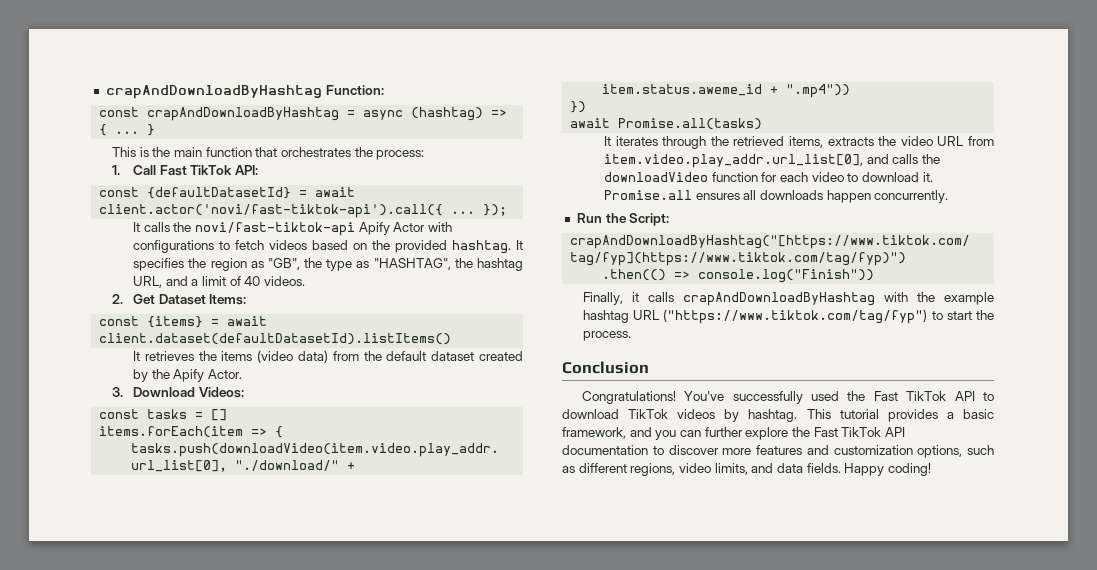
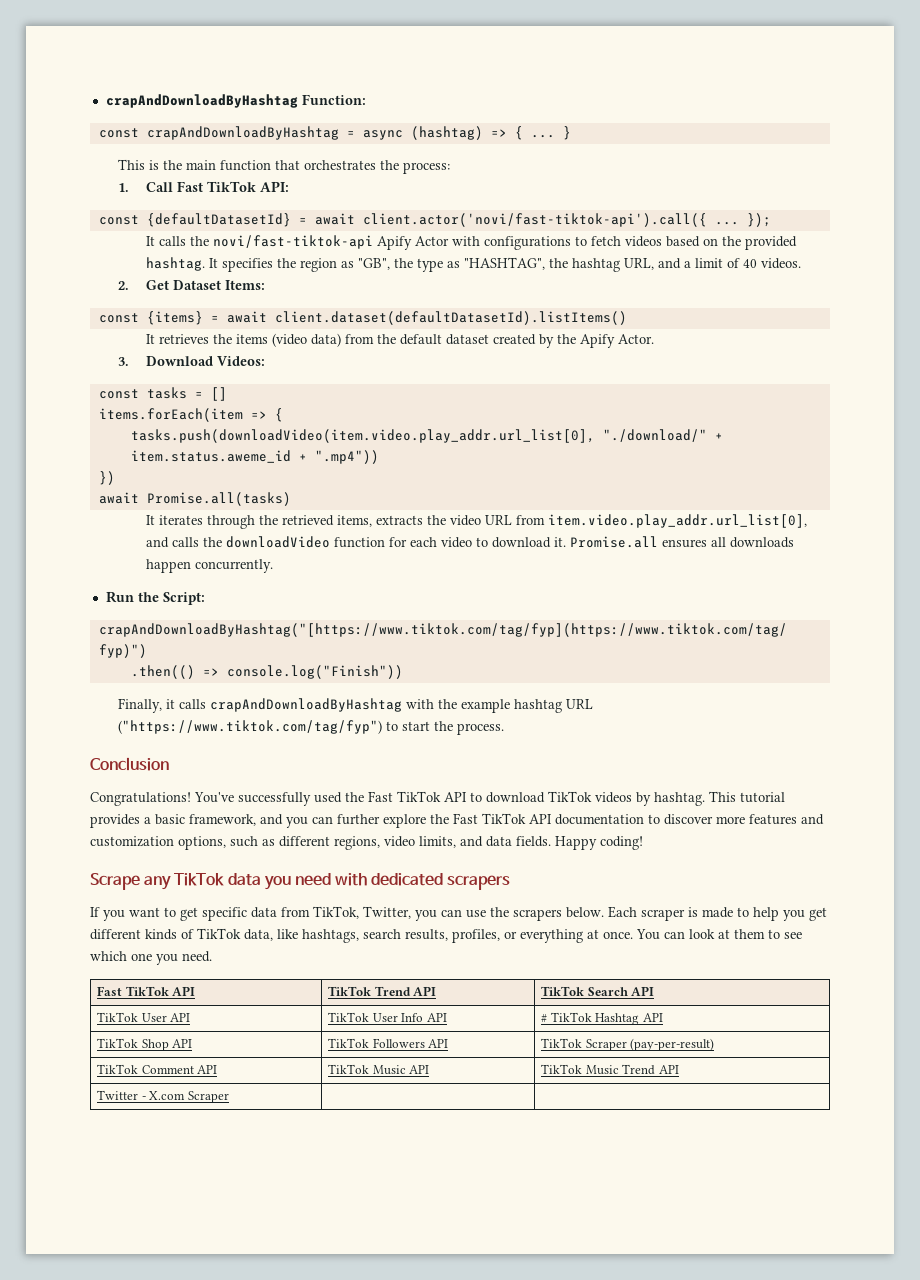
+ Scrape any TikTok data you need with dedicated scrapers
+ If you want to get specific data from TikTok, Twitter, you can use the scrapers below. Each scraper is made to help you get different kinds of TikTok data, like hashtags, search results, profiles, or everything at once. You can look at them to see which one you need.
+ Fast TikTok API | TikTok Trend API | TikTok Search API
+ TikTok User API | TikTok User Info API | # TikTok Hashtag API
+ TikTok Shop API | TikTok Followers API | TikTok Scraper (pay-per-result)
+ TikTok Comment API | TikTok Music API | TikTok Music Trend API
+ Twitter - X.com Scraper | |

